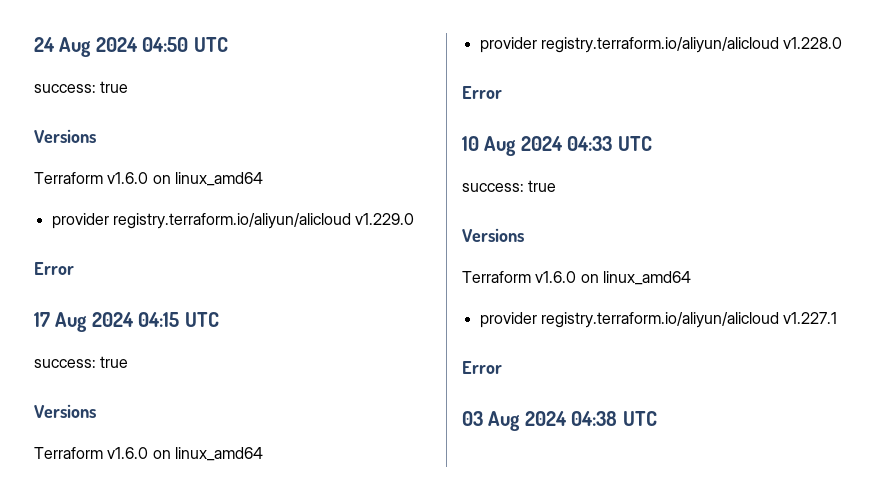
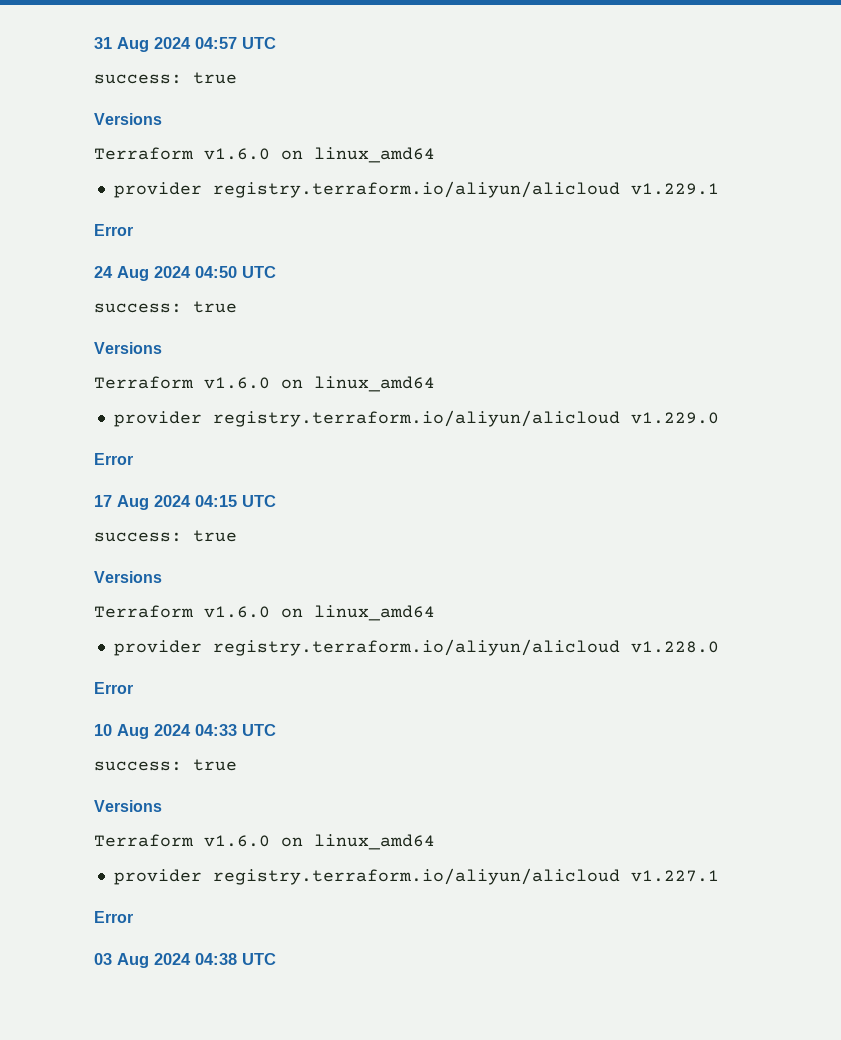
+ 31 Aug 2024 04:57 UTC
+ success: true
+ Versions
+ Terraform v1.6.0 on linux_amd64
+ provider registry.terraform.io/aliyun/alicloud v1.229.1
+ Error

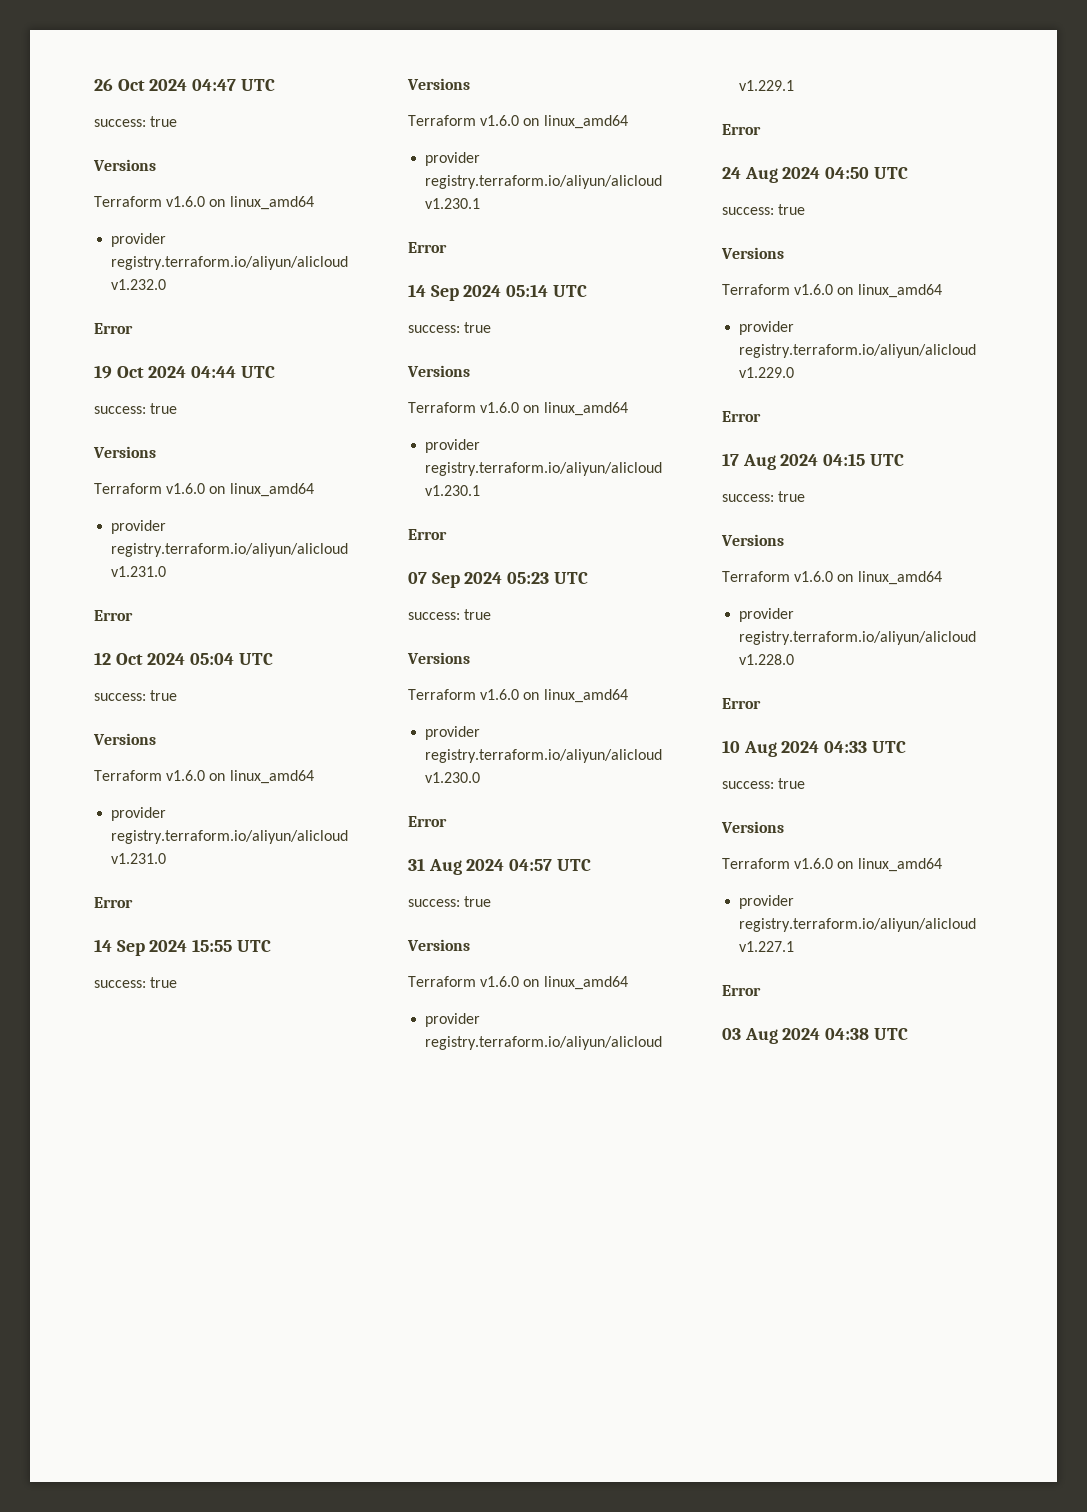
+ 26 Oct 2024 04:47 UTC
+ success: true
+ Versions
+ Terraform v1.6.0 on linux_amd64
+ provider registry.terraform.io/aliyun/alicloud v1.232.0
+ Error
+ 19 Oct 2024 04:44 UTC
+ success: true
+ Versions
+ Terraform v1.6.0 on linux_amd64
+ provider registry.terraform.io/aliyun/alicloud v1.231.0
+ Error
+ 12 Oct 2024 05:04 UTC
+ success: true
+ Versions
+ Terraform v1.6.0 on linux_amd64
+ provider registry.terraform.io/aliyun/alicloud v1.231.0
+ Error
+ 14 Sep 2024 15:55 UTC
+ success: true
+ Versions
+ Terraform v1.6.0 on linux_amd64
+ provider registry.terraform.io/aliyun/alicloud v1.230.1
+ Error
+ 14 Sep 2024 05:14 UTC
+ success: true
+ Versions
+ Terraform v1.6.0 on linux_amd64
+ provider registry.terraform.io/aliyun/alicloud v1.230.1
+ Error
+ 07 Sep 2024 05:23 UTC
+ success: true
+ Versions
+ Terraform v1.6.0 on linux_amd64
+ provider registry.terraform.io/aliyun/alicloud v1.230.0
+ Error

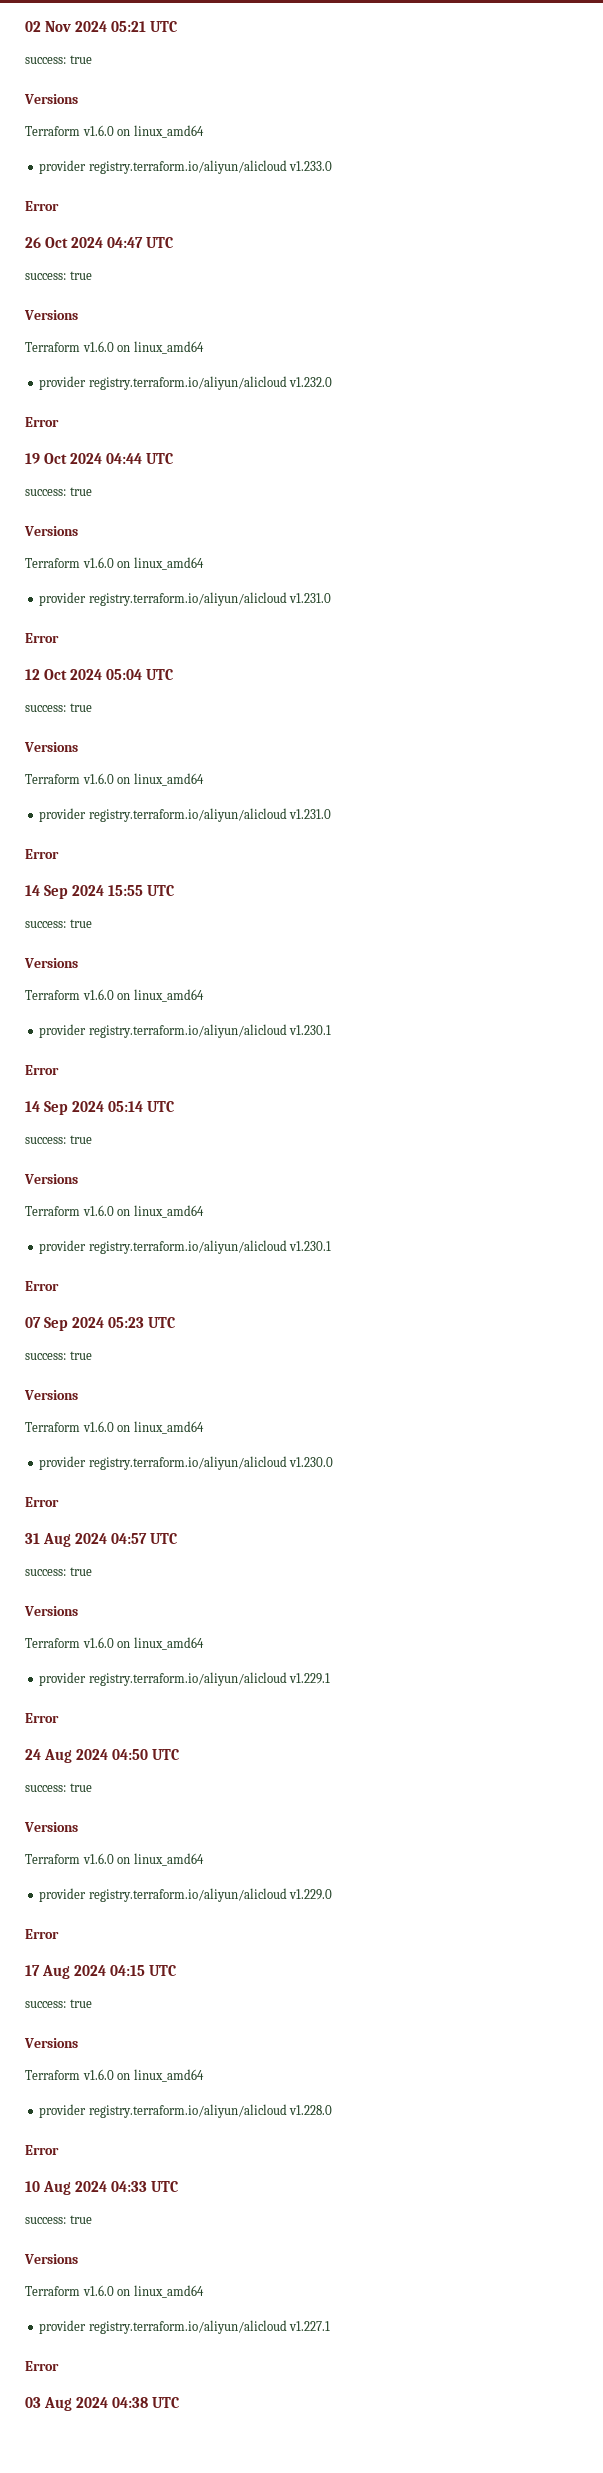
+ 02 Nov 2024 05:21 UTC
+ success: true
+ Versions
+ Terraform v1.6.0 on linux_amd64
+ provider registry.terraform.io/aliyun/alicloud v1.233.0
+ Error

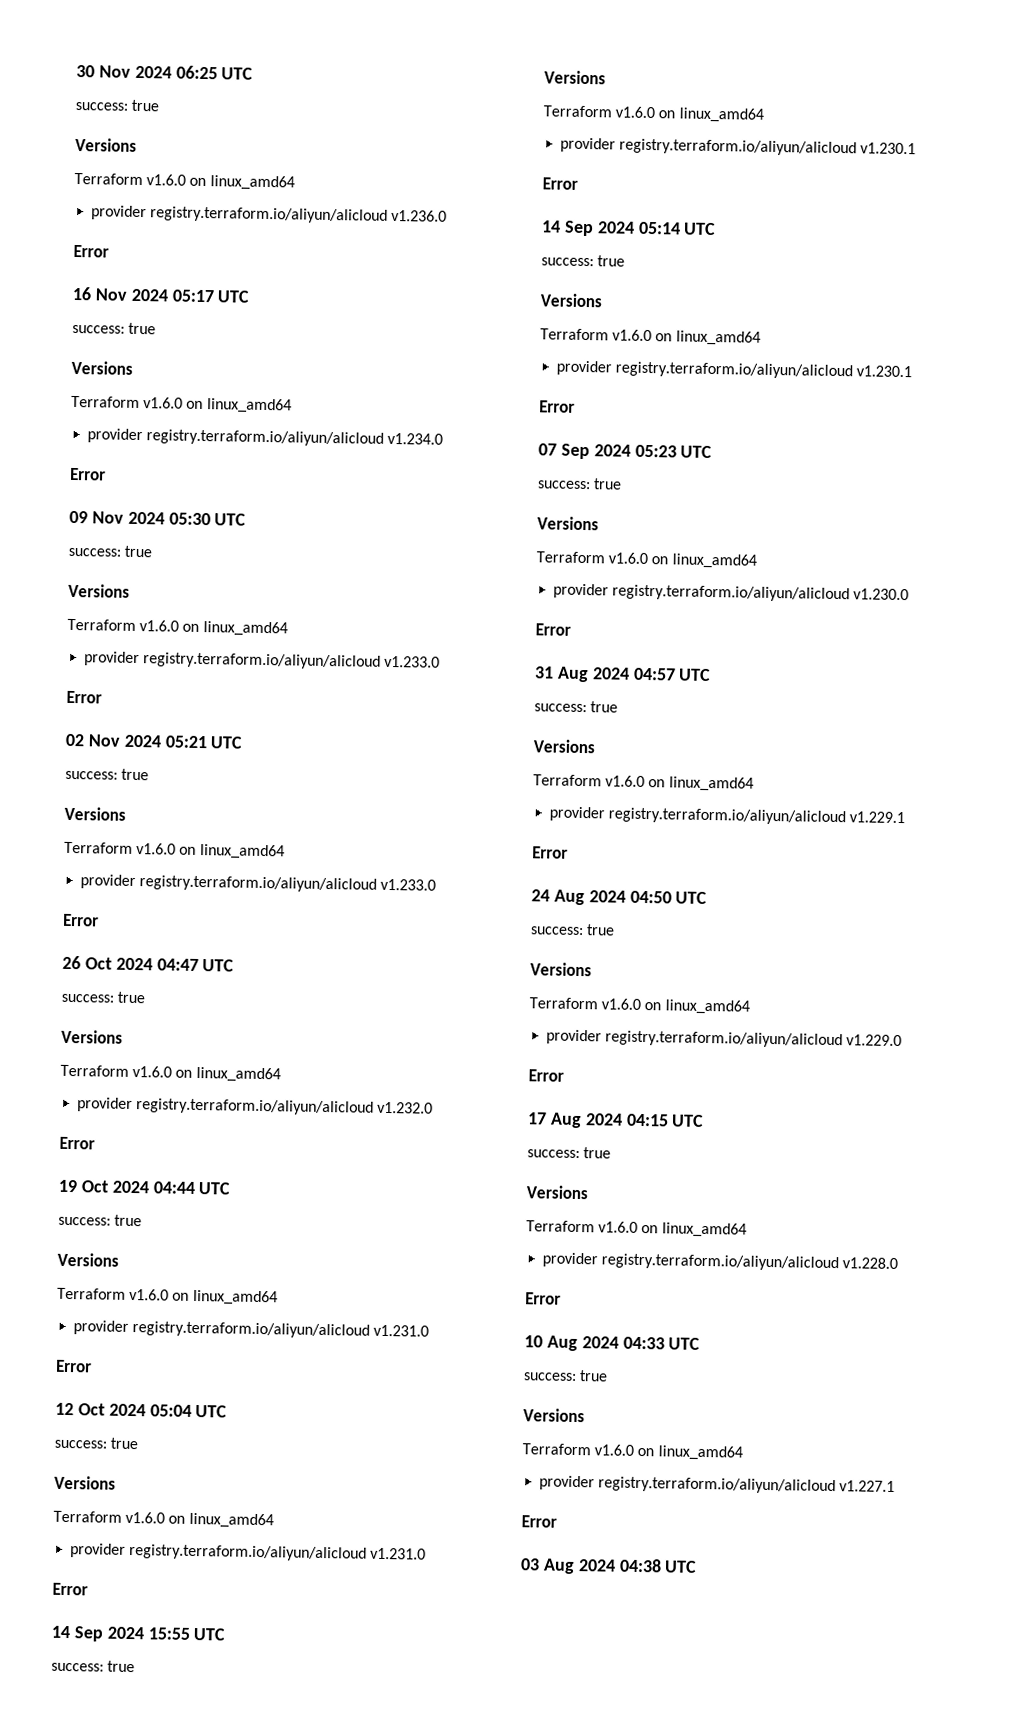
+ 30 Nov 2024 06:25 UTC
+ success: true
+ Versions
+ Terraform v1.6.0 on linux_amd64
+ provider registry.terraform.io/aliyun/alicloud v1.236.0
+ Error
+ 16 Nov 2024 05:17 UTC
+ success: true
+ Versions
+ Terraform v1.6.0 on linux_amd64
+ provider registry.terraform.io/aliyun/alicloud v1.234.0
+ Error
+ 09 Nov 2024 05:30 UTC
+ success: true
+ Versions
+ Terraform v1.6.0 on linux_amd64
+ provider registry.terraform.io/aliyun/alicloud v1.233.0
+ Error

